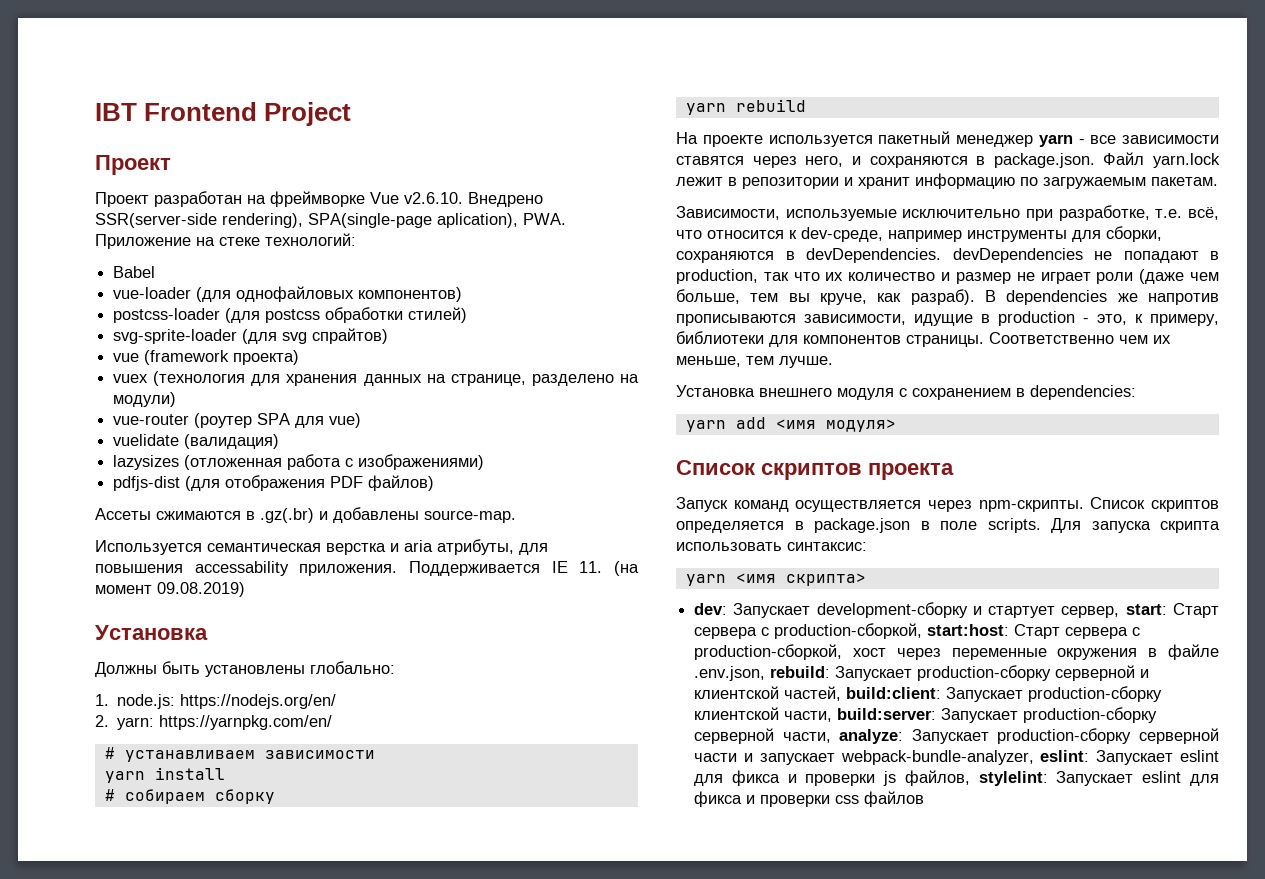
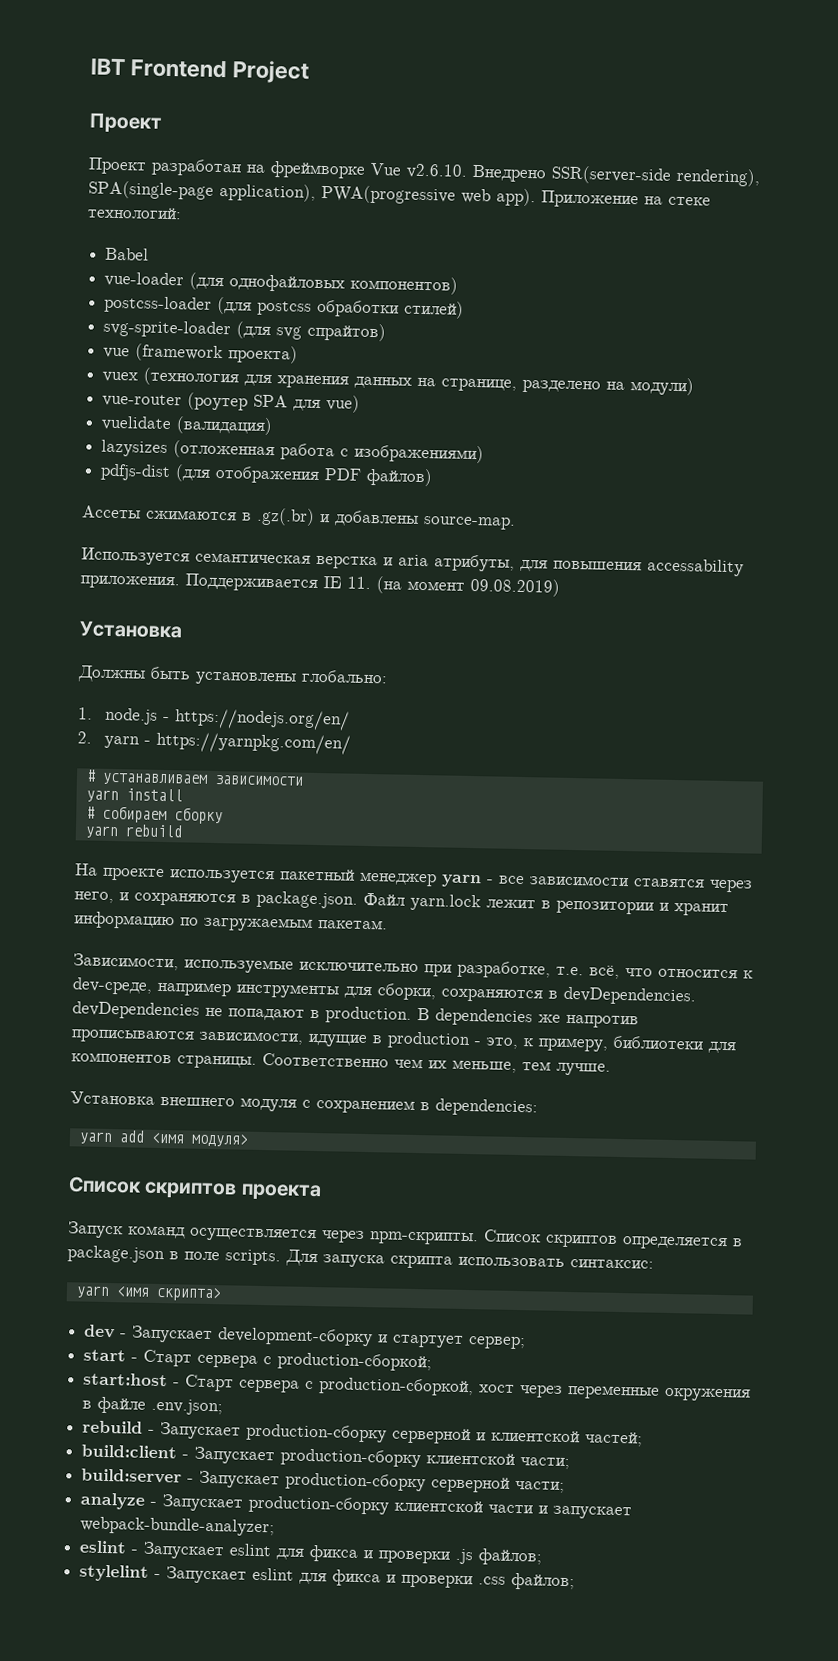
- Проект разработан на фреймворке Vue v2.6.10. Внедрено SSR(server-side rendering), SPA(single-page aplication), PWA. Приложение на стеке технологий:
+ Проект разработан на фреймворке Vue v2.6.10. Внедрено SSR(server-side rendering), SPA(single-page application), PWA(progressive web app). Приложение на стеке технологий:
- 1. node.js: https://nodejs.org/en/
+ 1. node.js - https://nodejs.org/en/
- 2. yarn: https://yarnpkg.com/en/
+ 2. yarn - https://yarnpkg.com/en/
- Зависимости, используемые исключительно при разработке, т.е. всё, что относится к dev-среде, например инструменты для сборки, сохраняются в devDependencies. devDependencies не попадают в production, так что их количество и размер не играет роли (даже чем больше, тем вы круче, как разраб).
+ Зависимости, используемые исключительно при разработке, т.е. всё, что относится к dev-среде, например инструменты для сборки, сохраняются в devDependencies. devDependencies не попадают в production.
- dev: Запускает development-сборку и стартует сервер, start: Старт сервера с production-сборкой, start:host: Старт сервера с production-сборкой, хост через переменные окружения в файле .env.json, rebuild: Запускает production-сборку серверной и клиентской частей, build:client: Запускает production-сборку клиентской части, build:server: Запускает production-сборку серверной части, analyze: Запускает production-сборку серверной части и запускает webpack-bundle-analyzer, eslint: Запускает eslint для фикса и проверки js файлов, stylelint: Запускает eslint для фикса и проверки css файлов
+ dev - Запускает development-сборку и стартует сервер;
+ start - Старт сервера с production-сборкой;
+ start:host - Старт сервера с production-сборкой, хост через переменные окружения в файле .env.json;
+ rebuild - Запускает production-сборку серверной и клиентской частей;
+ build:client - Запускает production-сборку клиентской части;
+ build:server - Запускает production-сборку серверной части;
+ analyze - Запускает production-сборку клиентской части и запускает webpack-bundle-analyzer;
+ eslint - Запускает eslint для фикса и проверки .js файлов;
+ stylelint - Запускает eslint для фикса и проверки .css файлов;

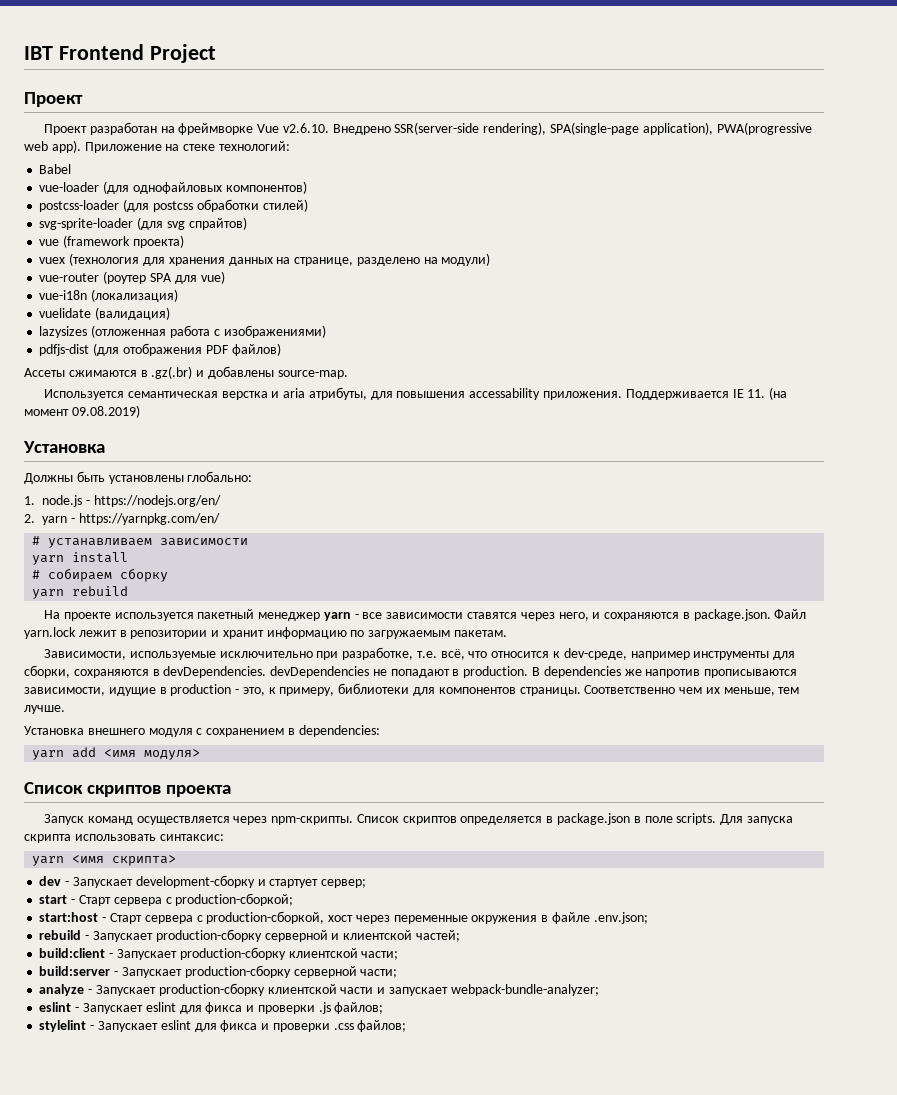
+ vue-i18n (локализация)

